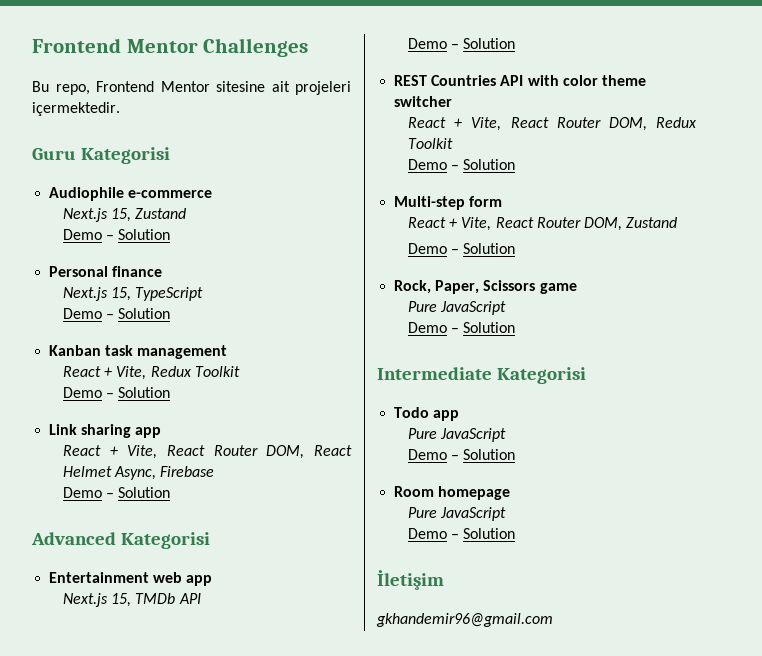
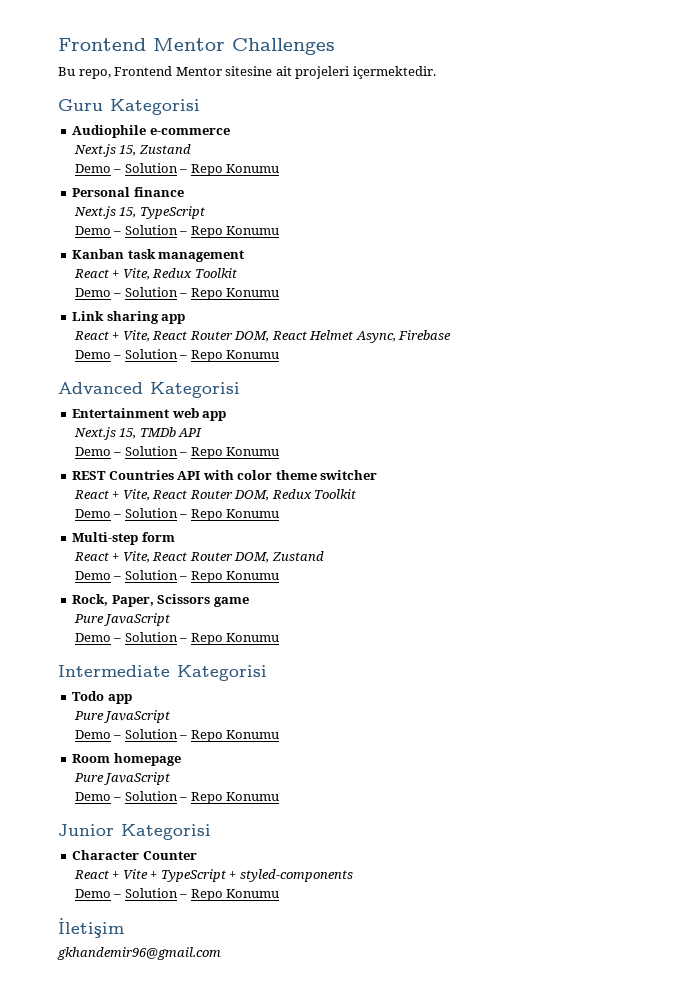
  Next.js 15, Zustand
- Demo – Solution
+ Demo – Solution – Repo Konumu
  Next.js 15, TypeScript
- Demo – Solution
+ Demo – Solution – Repo Konumu
  React + Vite, Redux Toolkit
- Demo – Solution
+ Demo – Solution – Repo Konumu
  React + Vite, React Router DOM, React Helmet Async, Firebase
- Demo – Solution
+ Demo – Solution – Repo Konumu
  Next.js 15, TMDb API
- Demo – Solution
+ Demo – Solution – Repo Konumu
  React + Vite, React Router DOM, Redux Toolkit
- Demo – Solution
+ Demo – Solution – Repo Konumu
  React + Vite, React Router DOM, Zustand
- Demo – Solution
+ Demo – Solution – Repo Konumu
  Rock, Paper, Scissors game
  Pure JavaScript
- Demo – Solution
+ Demo – Solution – Repo Konumu
  Todo app
  Pure JavaScript
- Demo – Solution
+ Demo – Solution – Repo Konumu
  Room homepage
  Pure JavaScript
- Demo – Solution
+ Demo – Solution – Repo Konumu
+ Junior Kategorisi
+ Character Counter
+ React + Vite + TypeScript + styled-components
+ Demo – Solution – Repo Konumu

